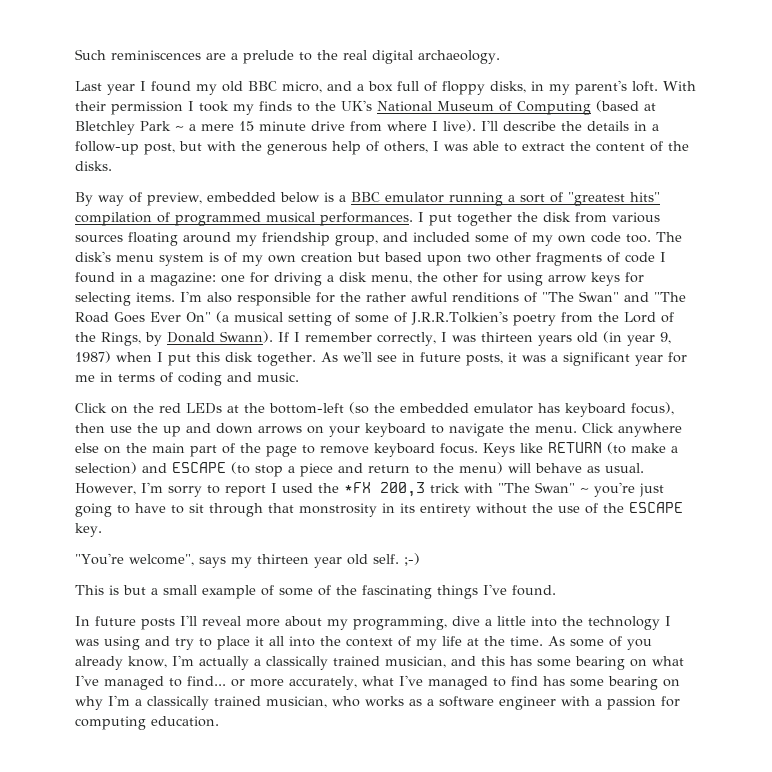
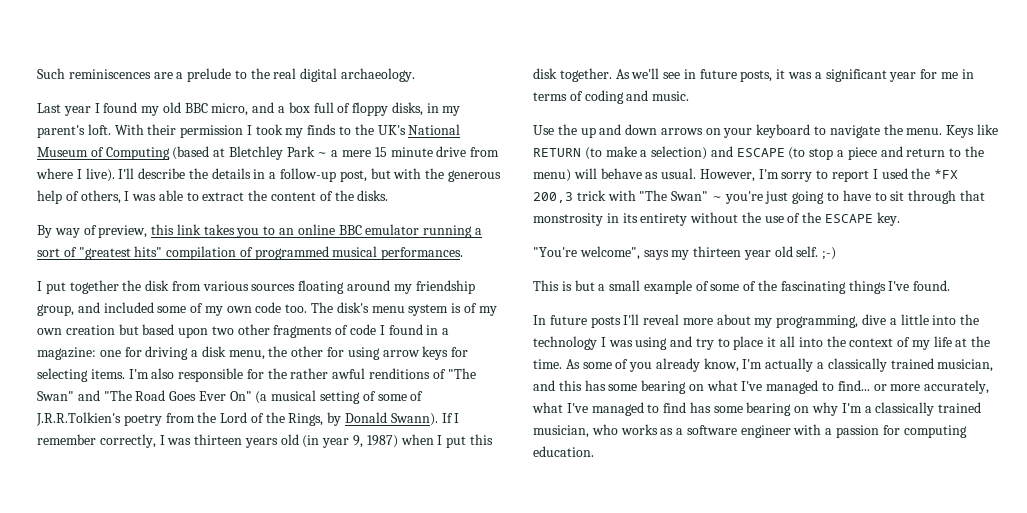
- By way of preview, embedded below is a BBC emulator running a sort of "greatest hits" compilation of programmed musical performances. I put together the disk from various sources floating around my friendship group, and included some of my own code too.
+ By way of preview, this link takes you to an online BBC emulator running a sort of "greatest hits" compilation of programmed musical performances.
+ I put together the disk from various sources floating around my friendship group, and included some of my own code too.
- Click on the red LEDs at the bottom-left (so the embedded emulator has keyboard focus), then use the up and down arrows on your keyboard to navigate the menu.
+ Use the up and down arrows on your keyboard to navigate the menu.
- Click anywhere else on the main part of the page to remove keyboard focus.

